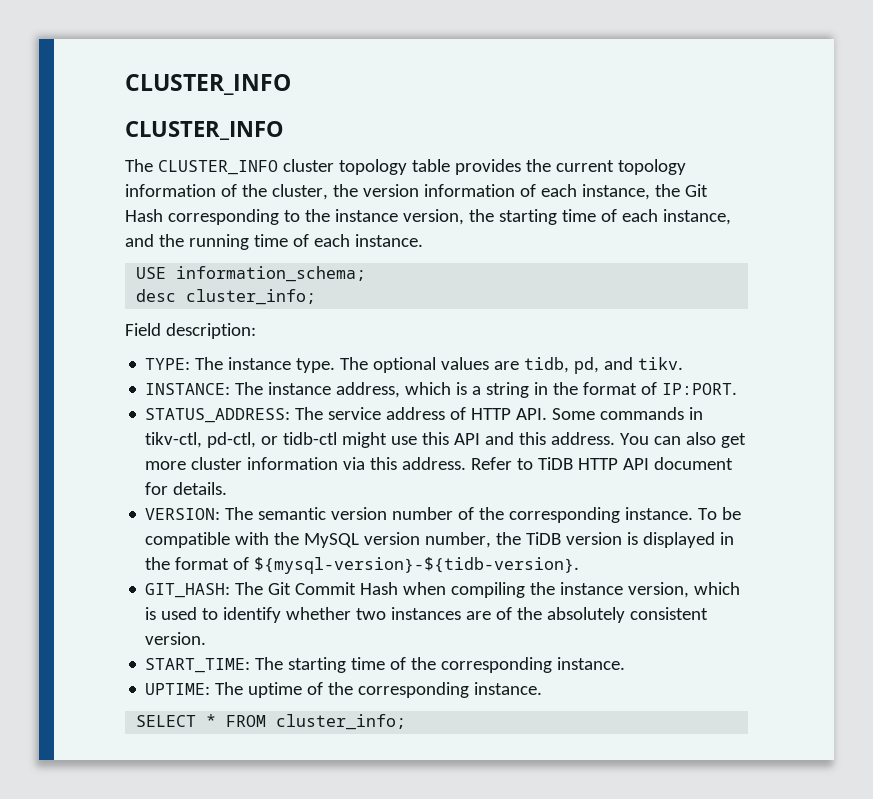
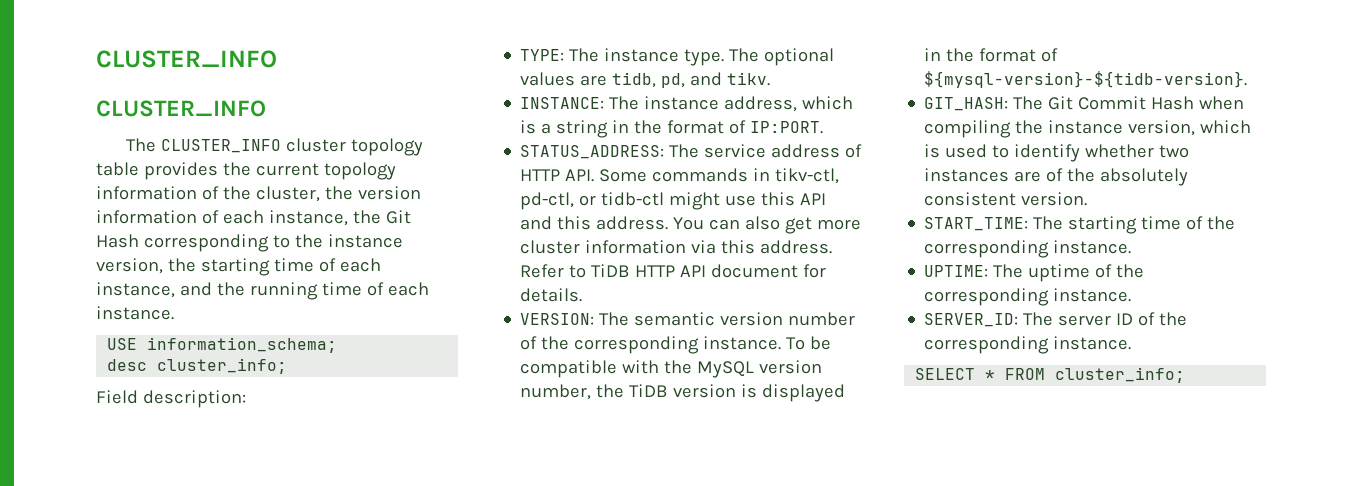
+ SERVER_ID: The server ID of the corresponding instance.

